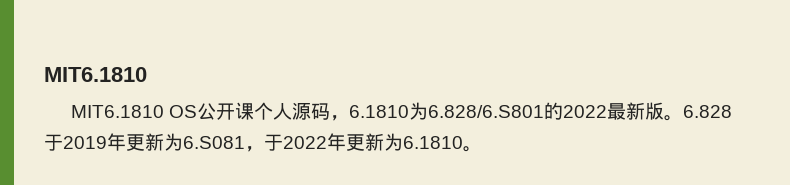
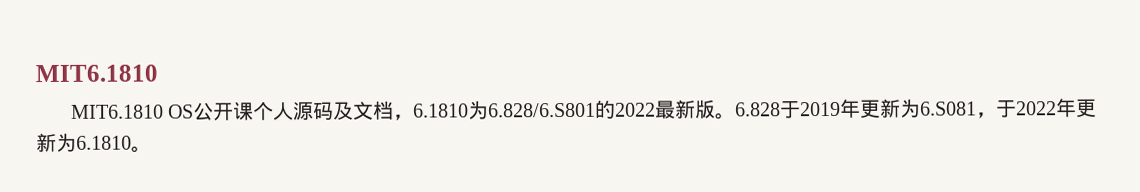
- MIT6.1810 OS公开课个人源码，6.1810为6.828/6.S801的2022最新版。
+ MIT6.1810 OS公开课个人源码及文档，6.1810为6.828/6.S801的2022最新版。

